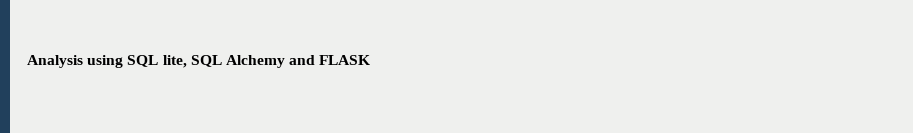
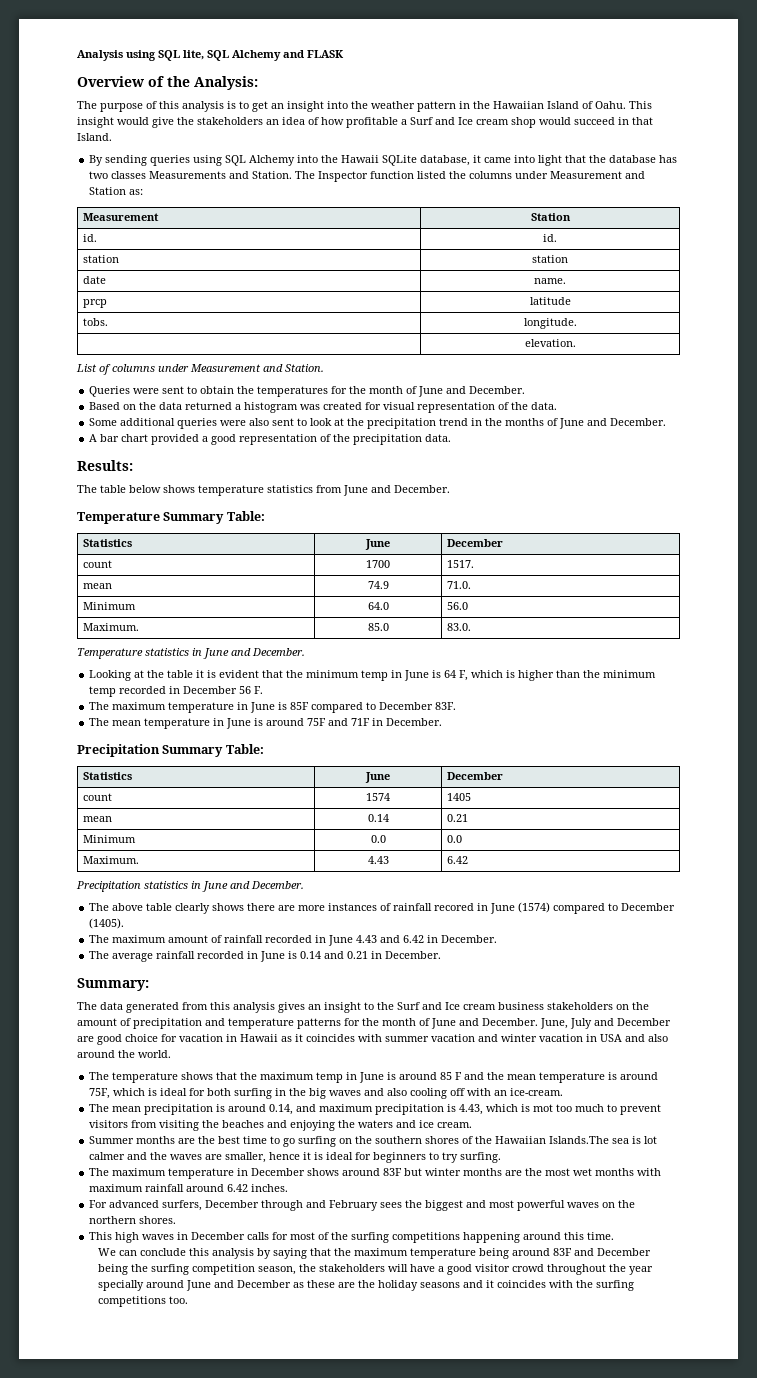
+ Overview of the Analysis:
+ The purpose of this analysis is to get an insight into the weather pattern in the Hawaiian Island of Oahu. This insight would give the stakeholders an idea of how profitable a Surf and Ice cream shop would succeed in that Island.
+ By sending queries using SQL Alchemy into the Hawaii SQLite database, it came into light that the database has two classes Measurements and Station. The Inspector function listed the columns under Measurement and Station as:
+ Measurement | Station
+ id. | id.
+ station | station
+ date | name.
+ prcp | latitude
+ tobs. | longitude.
+ | elevation.
+ List of columns under Measurement and Station.
+ Queries were sent to obtain the temperatures for the month of June and December.
+ Based on the data returned a histogram was created for visual representation of the data.
+ Some additional queries were also sent to look at the precipitation trend in the months of June and December.
+ A bar chart provided a good representation of the precipitation data.
+ Results:
+ The table below shows temperature statistics from June and December.
+ Temperature Summary Table:
+ Statistics | June | December
+ count | 1700 | 1517.
+ mean | 74.9 | 71.0.
+ Minimum | 64.0 | 56.0
+ Maximum. | 85.0 | 83.0.
+ Temperature statistics in June and December.
+ Looking at the table it is evident that the minimum temp in June is 64 F, which is higher than the minimum temp recorded in December 56 F.
+ The maximum temperature in June is 85F compared to December 83F.
+ The mean temperature in June is around 75F and 71F in December.
+ Precipitation Summary Table:
+ Statistics | June | December
+ count | 1574 | 1405
+ mean | 0.14 | 0.21
+ Minimum | 0.0 | 0.0
+ Maximum. | 4.43 | 6.42
+ Precipitation statistics in June and December.
+ The above table clearly shows there are more instances of rainfall recored in June (1574) compared to December (1405).
+ The maximum amount of rainfall recorded in June 4.43 and 6.42 in December.
+ The average rainfall recorded in June is 0.14 and 0.21 in December.
+ Summary:
+ The data generated from this analysis gives an insight to the Surf and Ice cream business stakeholders on the amount of precipitation and temperature patterns for the month of June and December. June, July and December are good choice for vacation in Hawaii as it coincides with summer vacation and winter vacation in USA and also around the world.
+ The temperature shows that the maximum temp in June is around 85 F and the mean temperature is around 75F, which is ideal for both surfing in the big waves and also cooling off with an ice-cream.
+ The mean precipitation is around 0.14, and maximum precipitation is 4.43, which is mot too much to prevent visitors from visiting the beaches and enjoying the waters and ice cream.
+ Summer months are the best time to go surfing on the southern shores of the Hawaiian Islands.The sea is lot calmer and the waves are smaller, hence it is ideal for beginners to try surfing.
+ The maximum temperature in December shows around 83F but winter months are the most wet months with maximum rainfall around 6.42 inches.
+ For advanced surfers, December through and February sees the biggest and most powerful waves on the northern shores.
+ This high waves in December calls for most of the surfing competitions happening around this time.
+ We can conclude this analysis by saying that the maximum temperature being around 83F and December being the surfing competition season, the stakeholders will have a good visitor crowd throughout the year specially around June and December as these are the holiday seasons and it coincides with the surfing competitions too.

